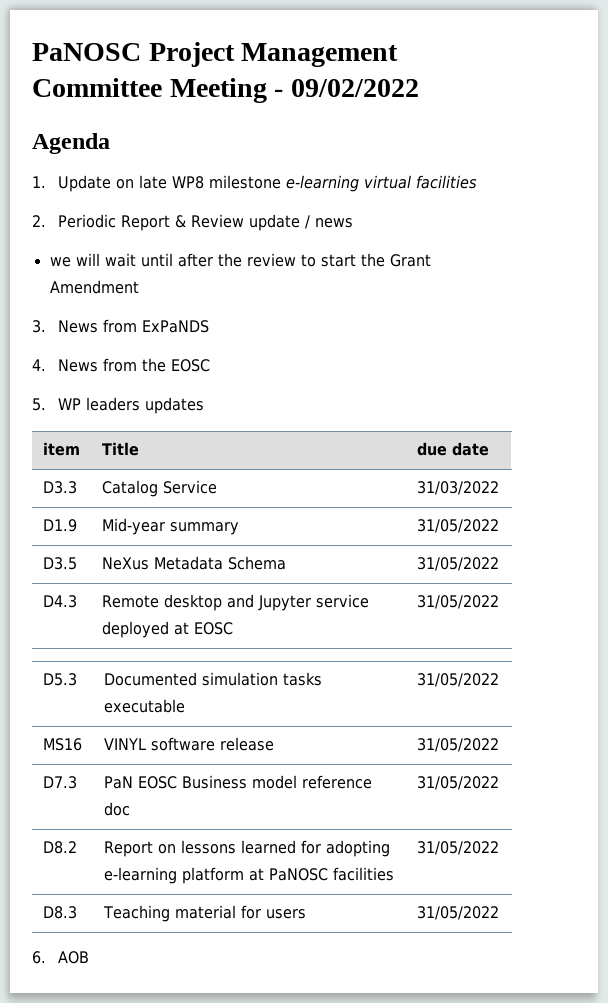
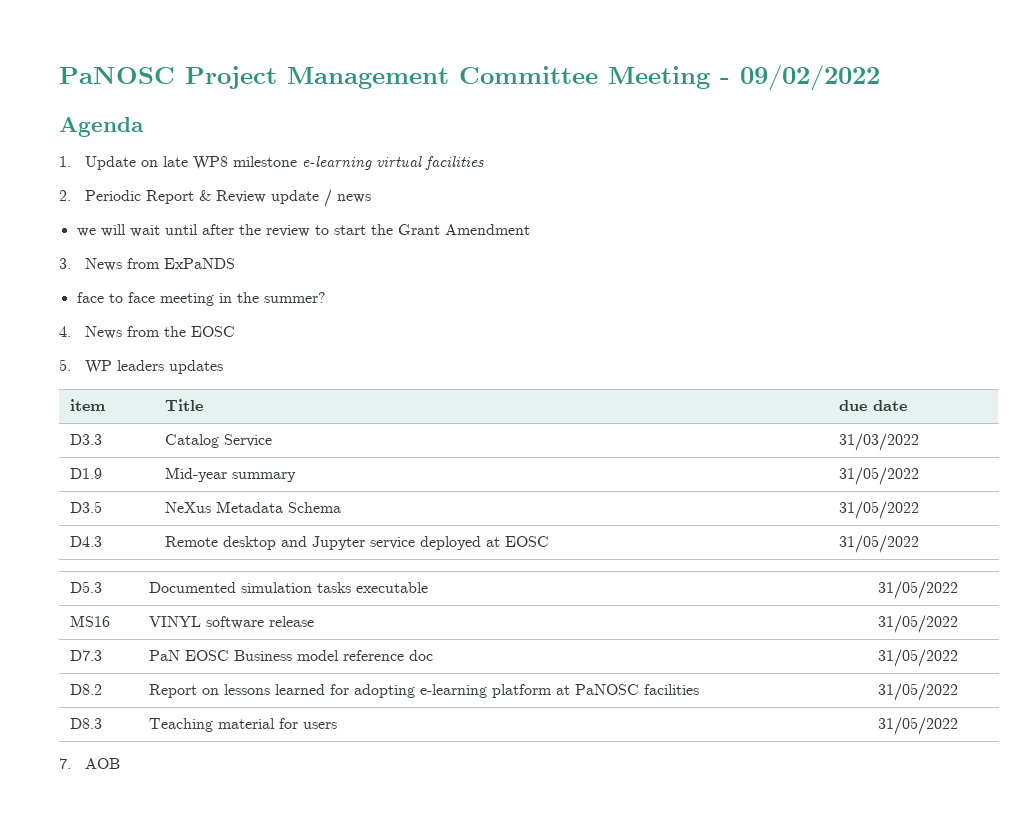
+ face to face meeting in the summer?
- 6. AOB
+ 7. AOB

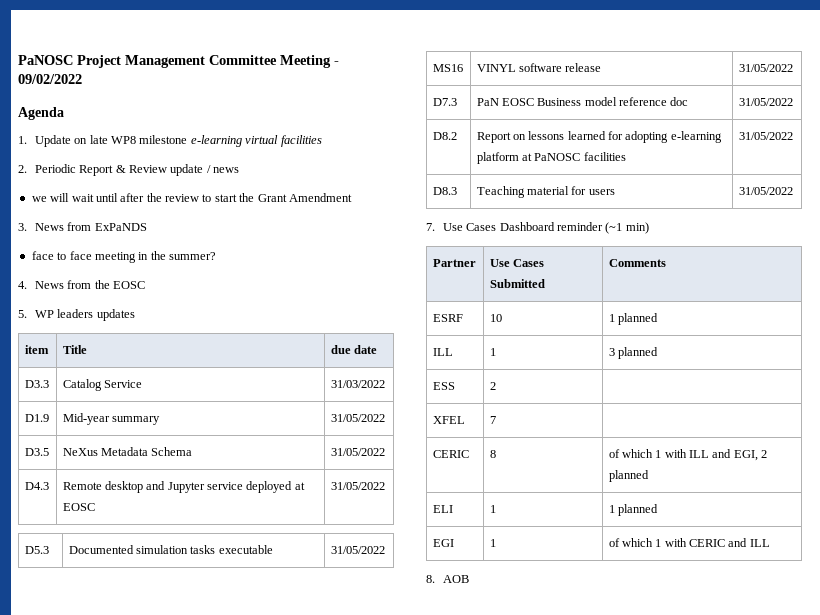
- 7. AOB
+ 7. Use Cases Dashboard reminder (~1 min)
+ Partner | Use Cases Submitted | Comments
+ ESRF | 10 | 1 planned
+ ILL | 1 | 3 planned
+ ESS | 2 |
+ XFEL | 7 |
+ CERIC | 8 | of which 1 with ILL and EGI, 2 planned
+ ELI | 1 | 1 planned
+ EGI | 1 | of which 1 with CERIC and ILL
+ 8. AOB

